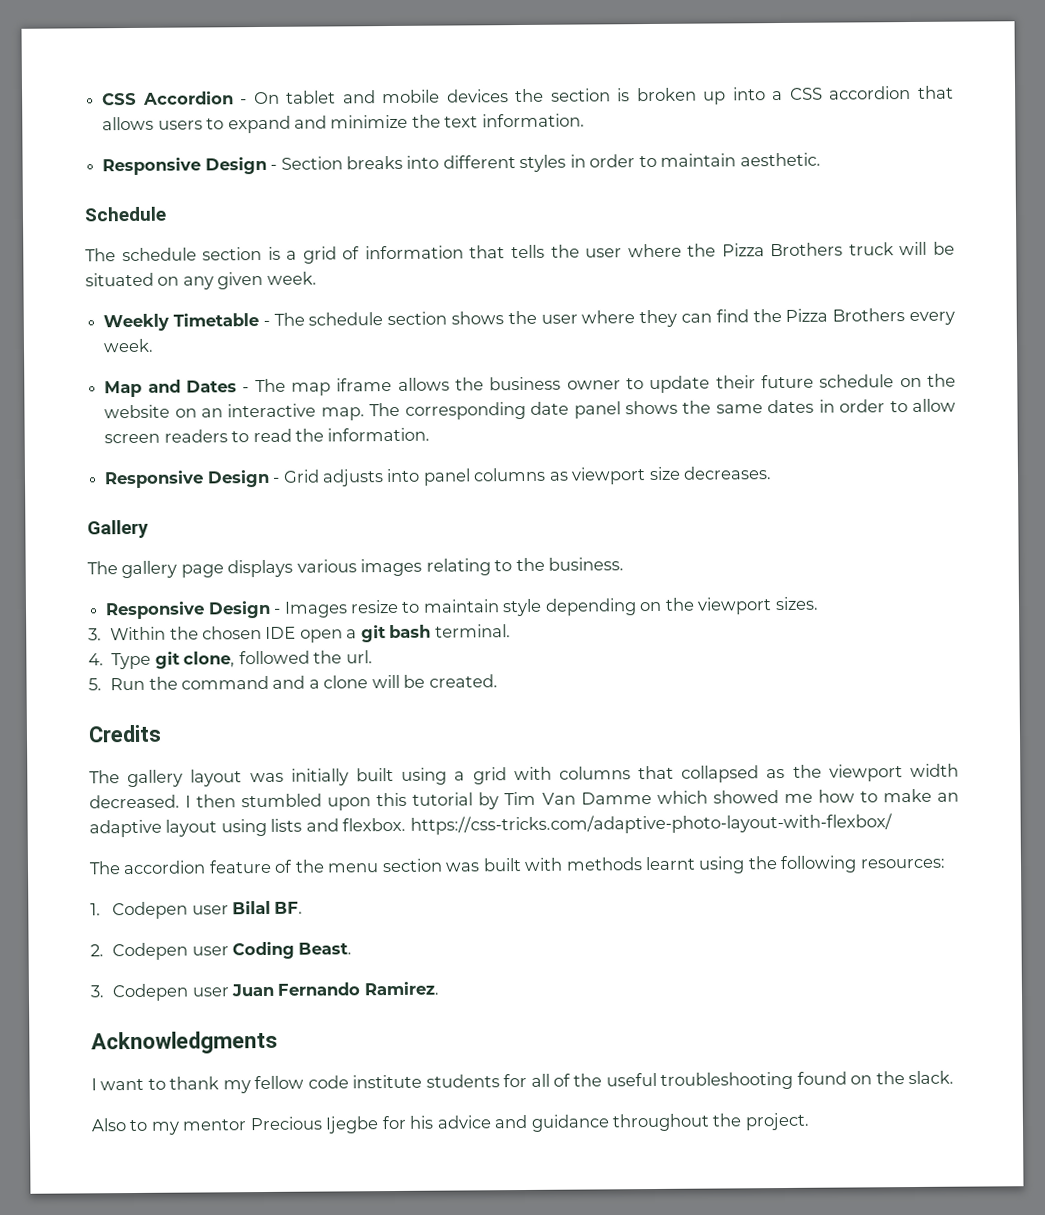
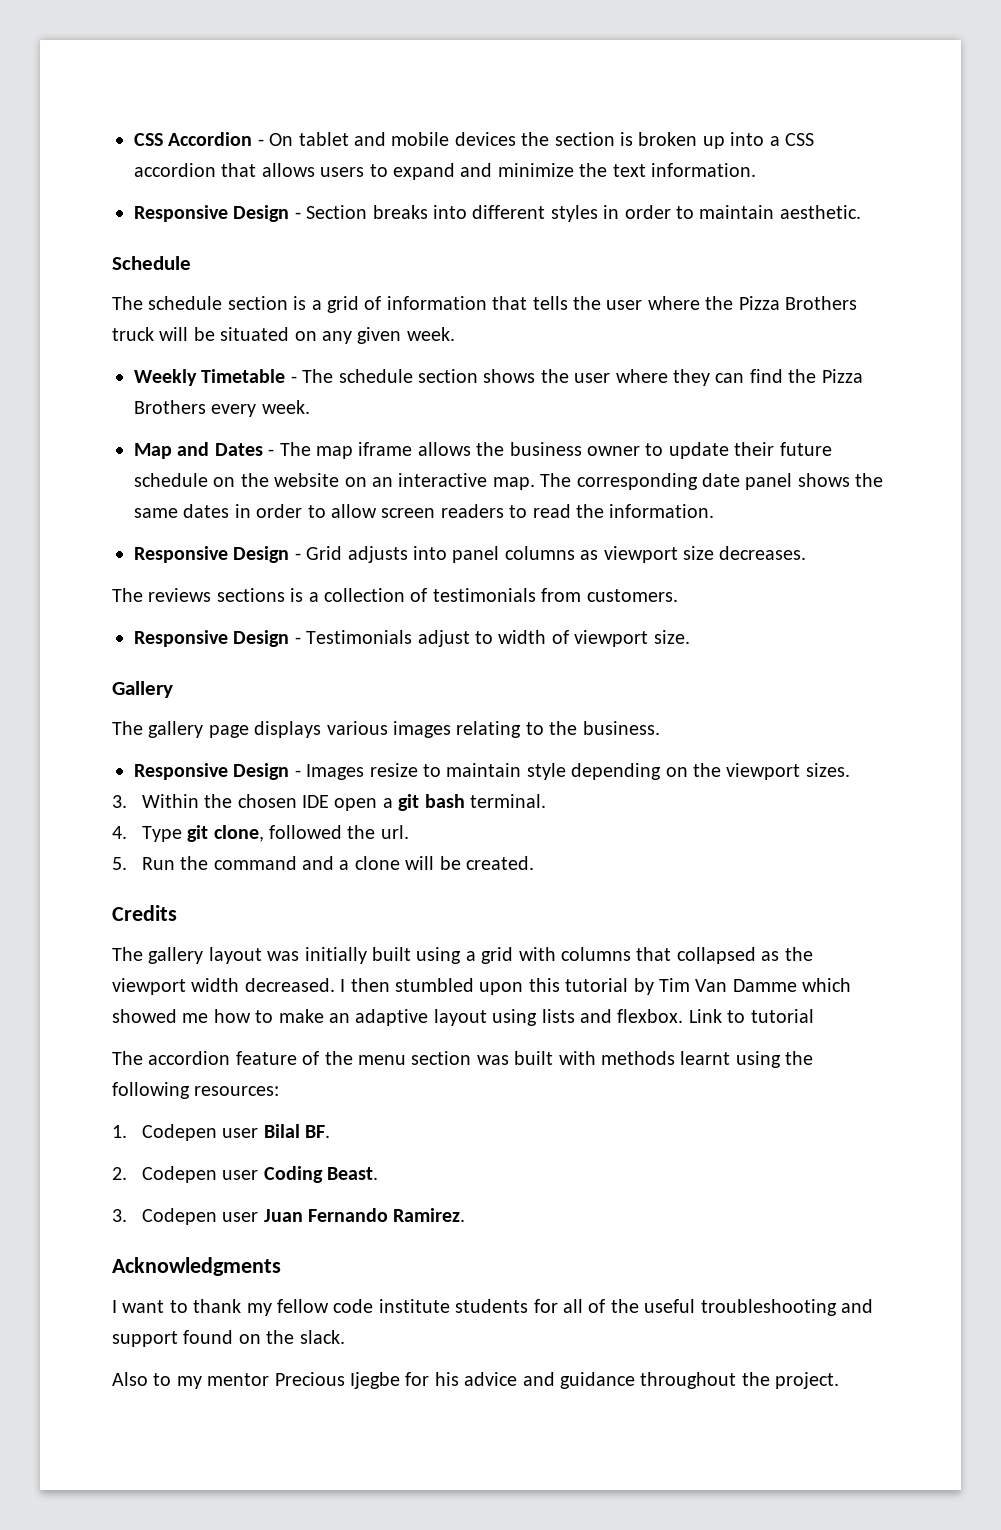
+ The reviews sections is a collection of testimonials from customers.
+ Responsive Design - Testimonials adjust to width of viewport size.
- I then stumbled upon this tutorial by Tim Van Damme which showed me how to make an adaptive layout using lists and flexbox. https://css-tricks.com/adaptive-photo-layout-with-flexbox/
+ I then stumbled upon this tutorial by Tim Van Damme which showed me how to make an adaptive layout using lists and flexbox. Link to tutorial
- I want to thank my fellow code institute students for all of the useful troubleshooting found on the slack.
+ I want to thank my fellow code institute students for all of the useful troubleshooting and support found on the slack.

